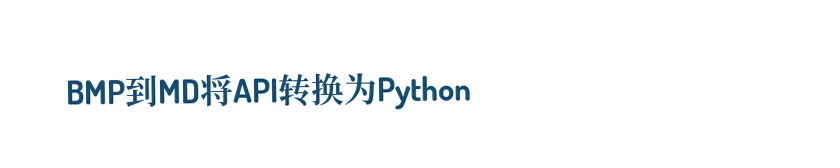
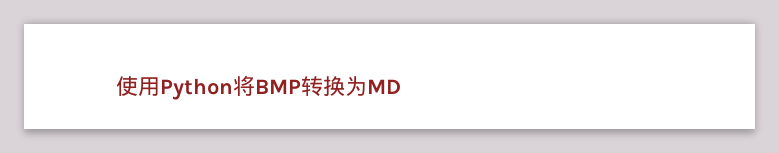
- BMP到MD将API转换为Python
+ 使用Python将BMP转换为MD

